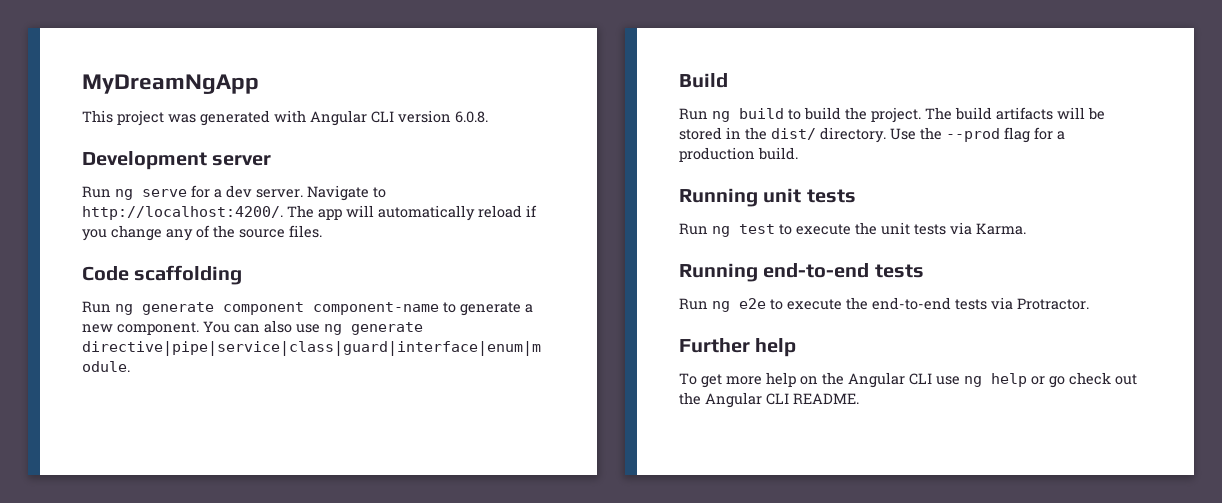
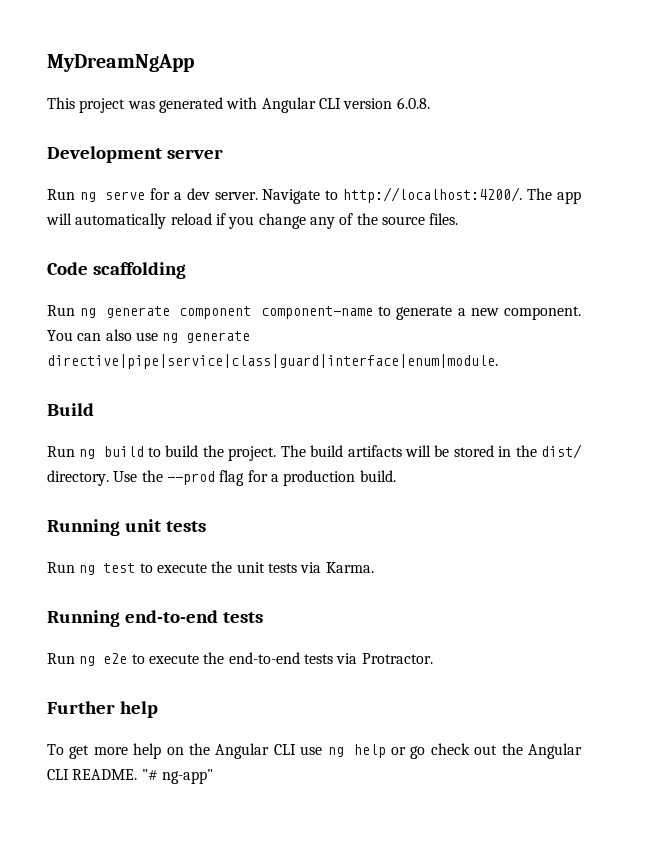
+ "# ng-app"

